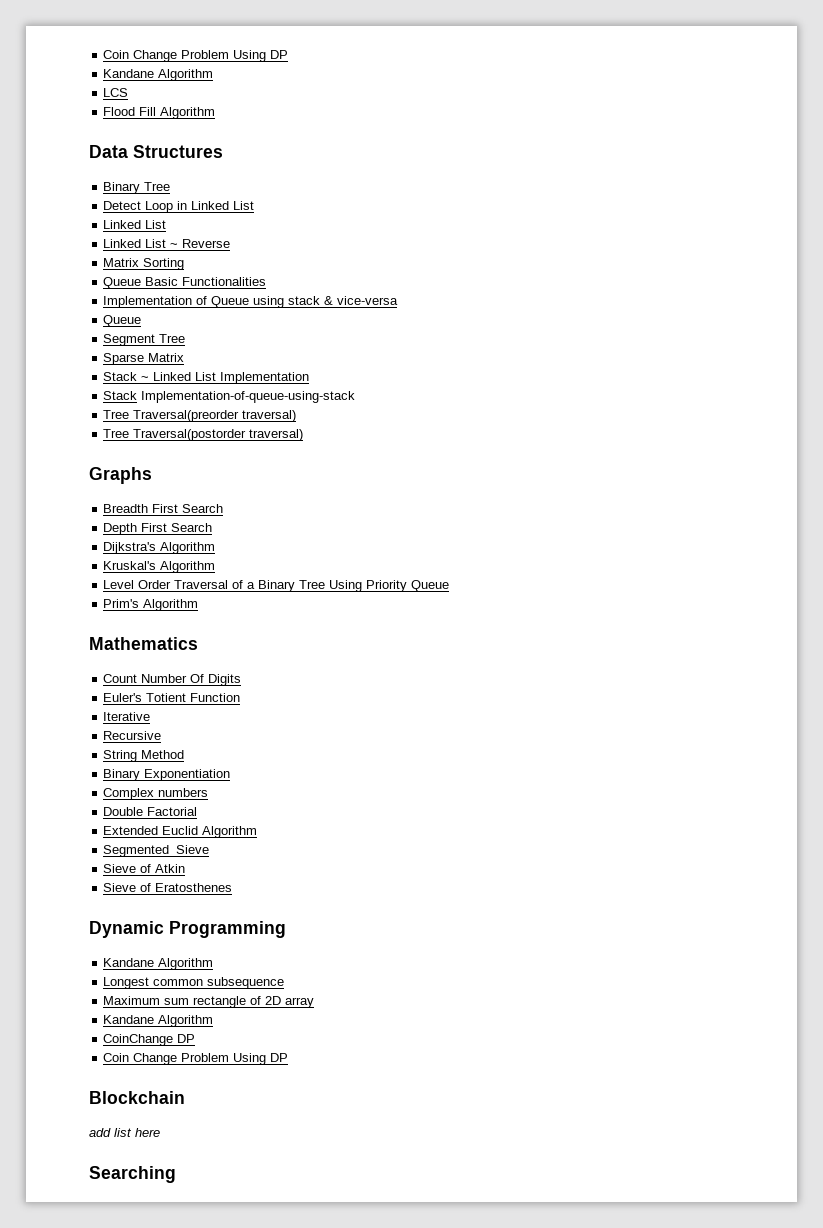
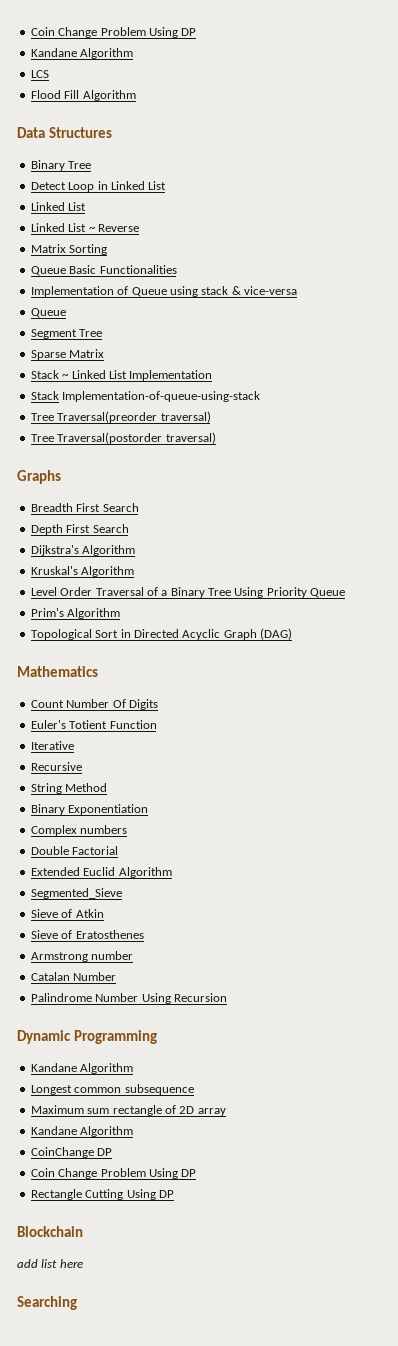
+ Topological Sort in Directed Acyclic Graph (DAG)
+ Armstrong number
+ Catalan Number
+ Palindrome Number Using Recursion
+ Rectangle Cutting Using DP

